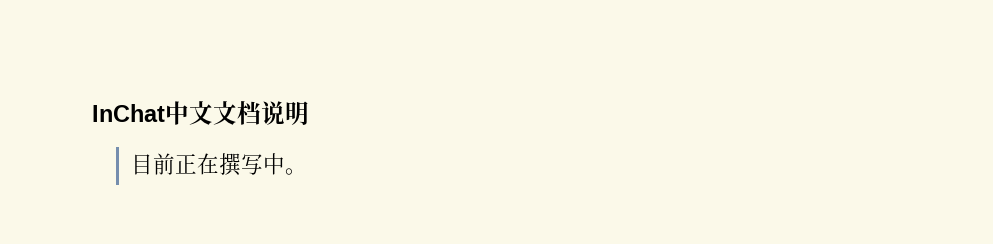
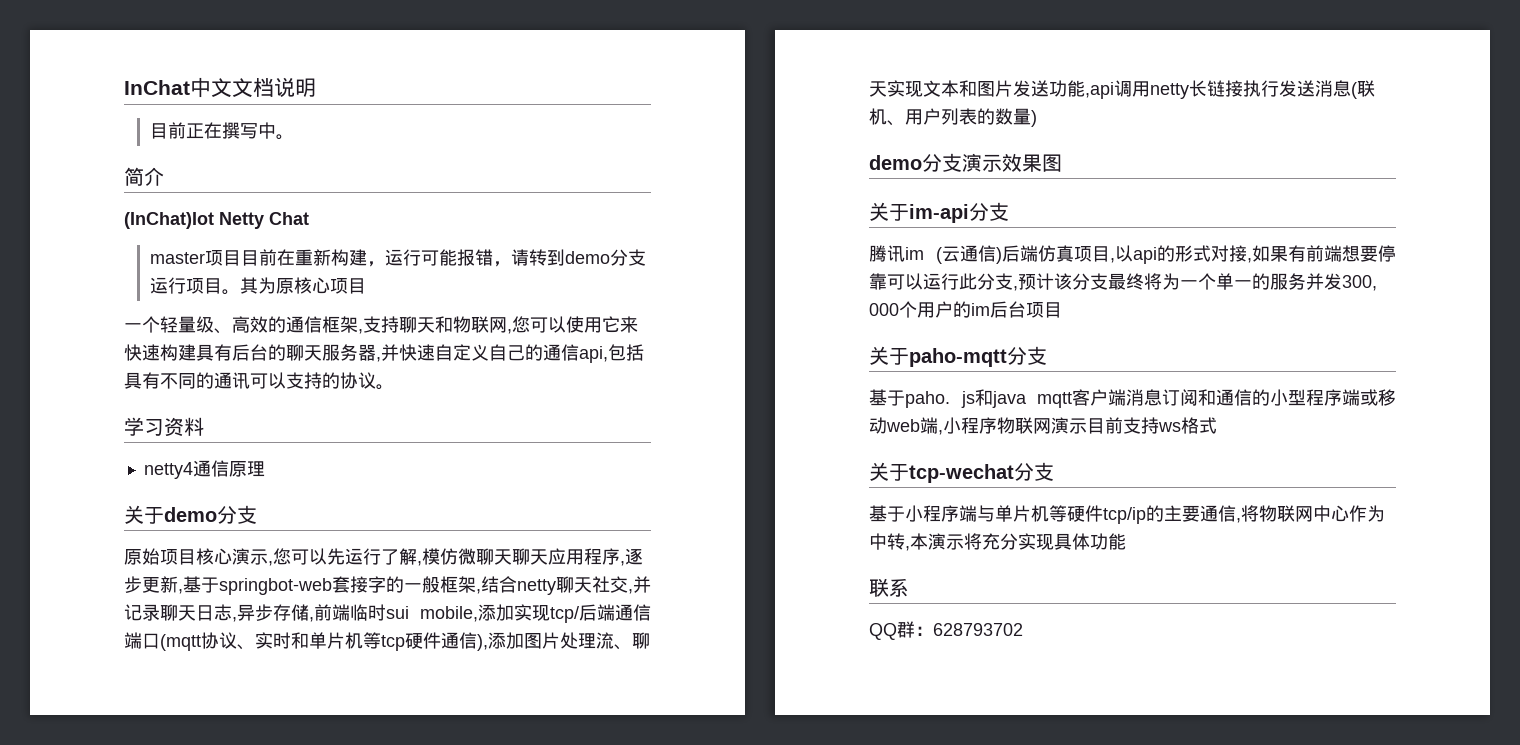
+ 简介
+ (InChat)Iot Netty Chat
+ master项目目前在重新构建，运行可能报错，请转到demo分支运行项目。其为原核心项目
+ 一个轻量级、高效的通信框架,支持聊天和物联网,您可以使用它来快速构建具有后台的聊天服务器,并快速自定义自己的通信api,包括具有不同的通讯可以支持的协议。
+ 学习资料
+ netty4通信原理
+ 关于demo分支
+ 原始项目核心演示,您可以先运行了解,模仿微聊天聊天应用程序,逐步更新,基于springbot-web套接字的一般框架,结合netty聊天社交,并记录聊天日志,异步存储,前端临时sui mobile,添加实现tcp/后端通信端口(mqtt协议、实时和单片机等tcp硬件通信),添加图片处理流、聊天实现文本和图片发送功能,api调用netty长链接执行发送消息(联机、用户列表的数量)
+ demo分支演示效果图
+ 关于im-api分支
+ 腾讯im (云通信)后端仿真项目,以api的形式对接,如果有前端想要停靠可以运行此分支,预计该分支最终将为一个单一的服务并发300, 000个用户的im后台项目
+ 关于paho-mqtt分支
+ 基于paho. js和java mqtt客户端消息订阅和通信的小型程序端或移动web端,小程序物联网演示目前支持ws格式
+ 关于tcp-wechat分支
+ 基于小程序端与单片机等硬件tcp/ip的主要通信,将物联网中心作为中转,本演示将充分实现具体功能
+ 联系
+ QQ群：628793702

